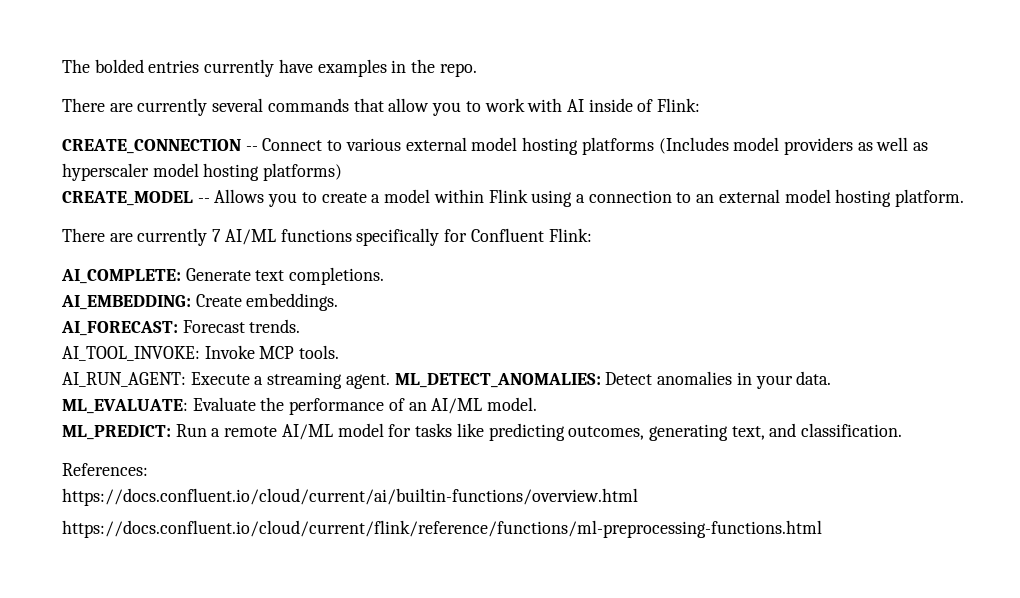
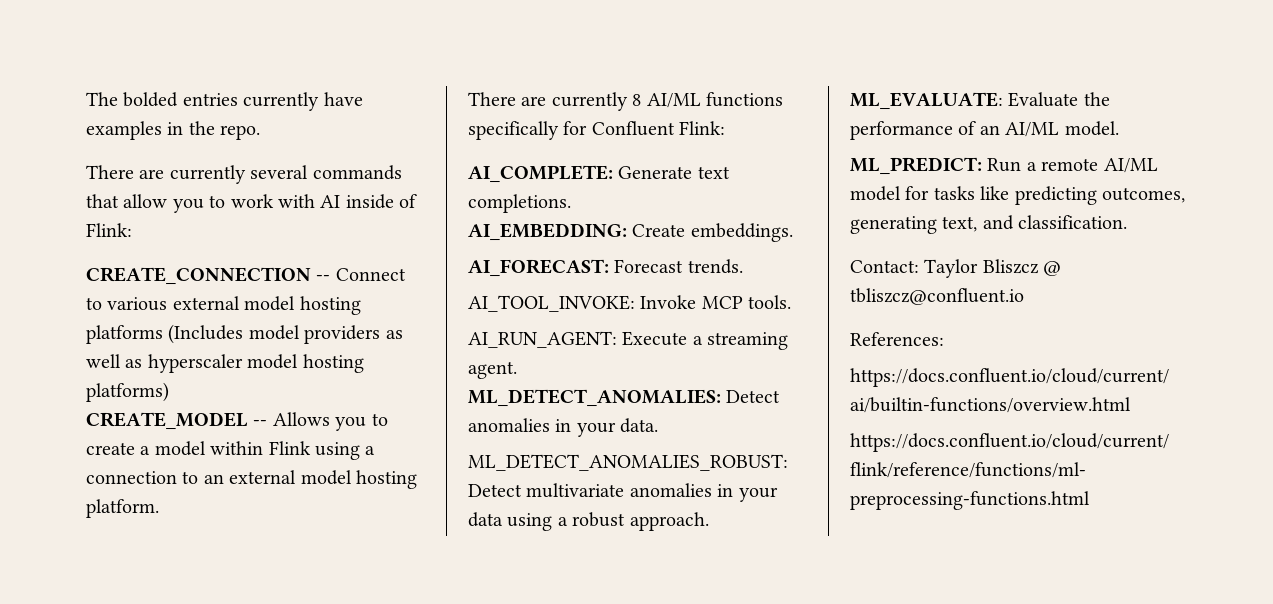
- There are currently 7 AI/ML functions specifically for Confluent Flink:
+ There are currently 8 AI/ML functions specifically for Confluent Flink:
- AI_RUN_AGENT: Execute a streaming agent. ML_DETECT_ANOMALIES: Detect anomalies in your data.
+ AI_RUN_AGENT: Execute a streaming agent.
+ ML_DETECT_ANOMALIES: Detect anomalies in your data.
+ ML_DETECT_ANOMALIES_ROBUST: Detect multivariate anomalies in your data using a robust approach.
+ Contact: Taylor Bliszcz @ tbliszcz@confluent.io

